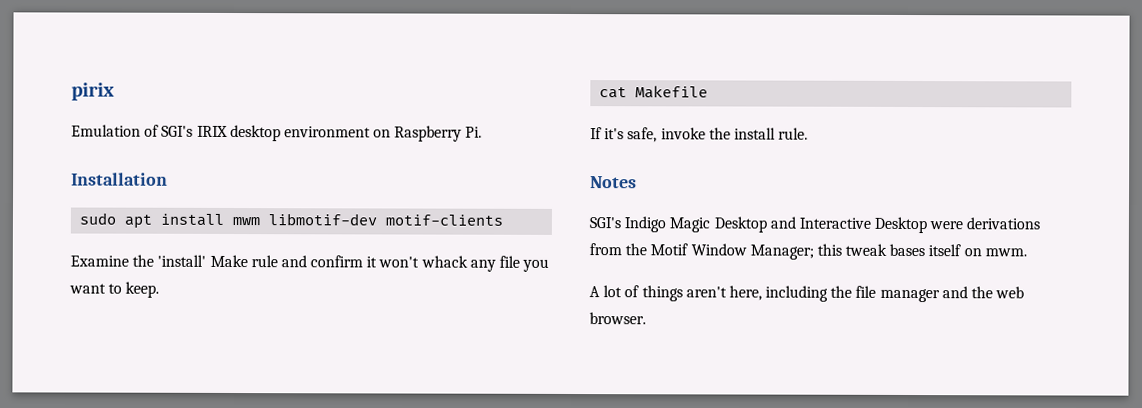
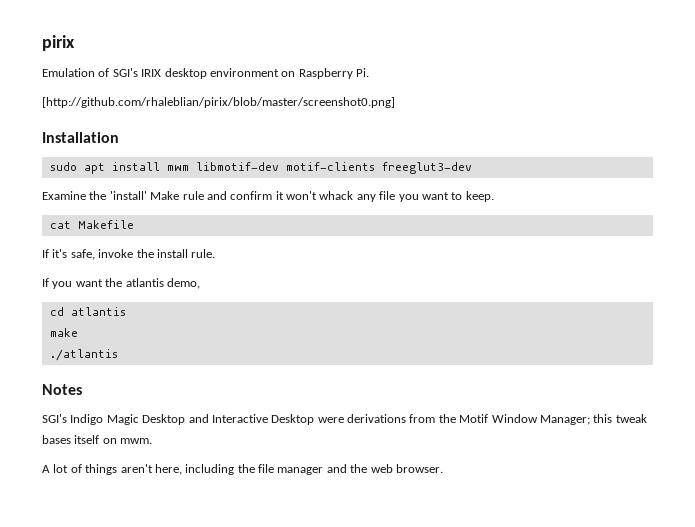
+ [http://github.com/rhaleblian/pirix/blob/master/screenshot0.png]
- sudo apt install mwm libmotif-dev motif-clients
+ sudo apt install mwm libmotif-dev motif-clients freeglut3-dev
+ If you want the atlantis demo,
+ cd atlantis
+ make
+ ./atlantis

